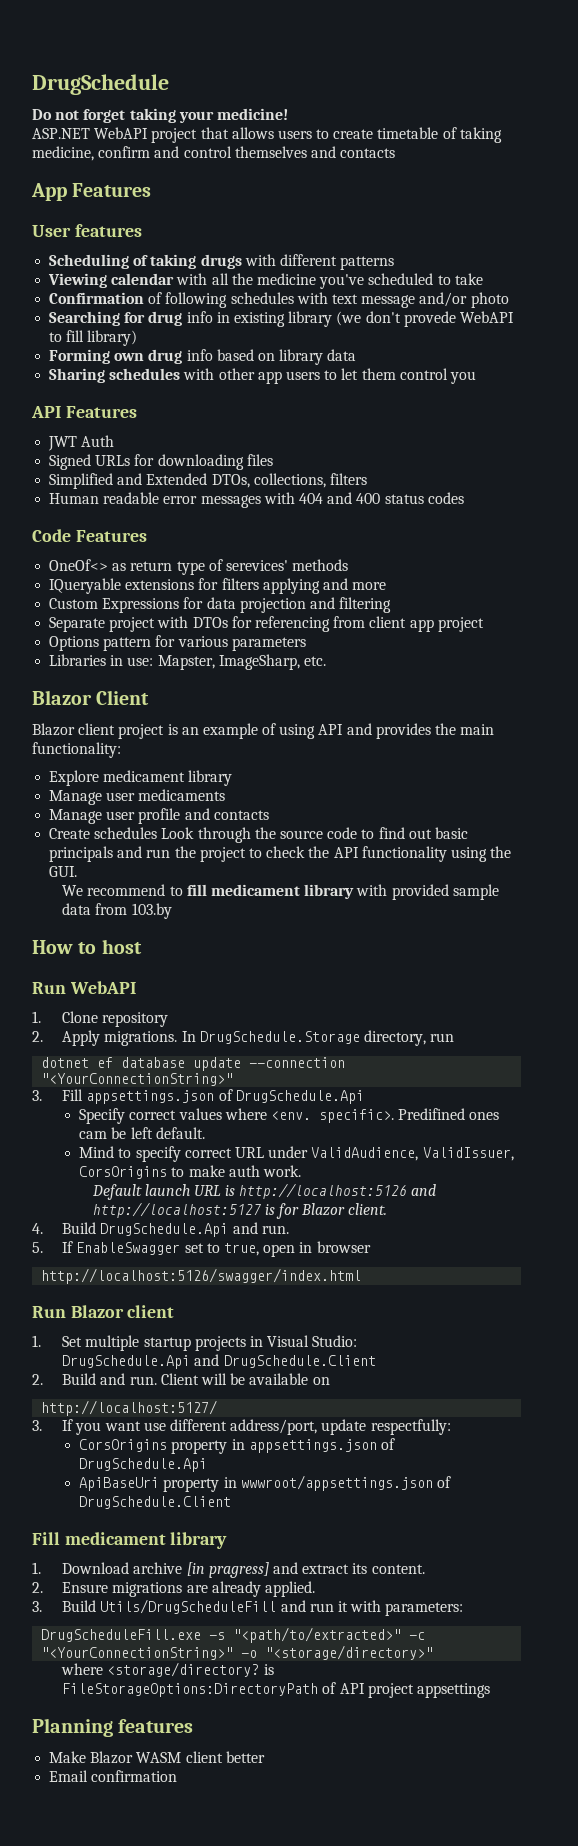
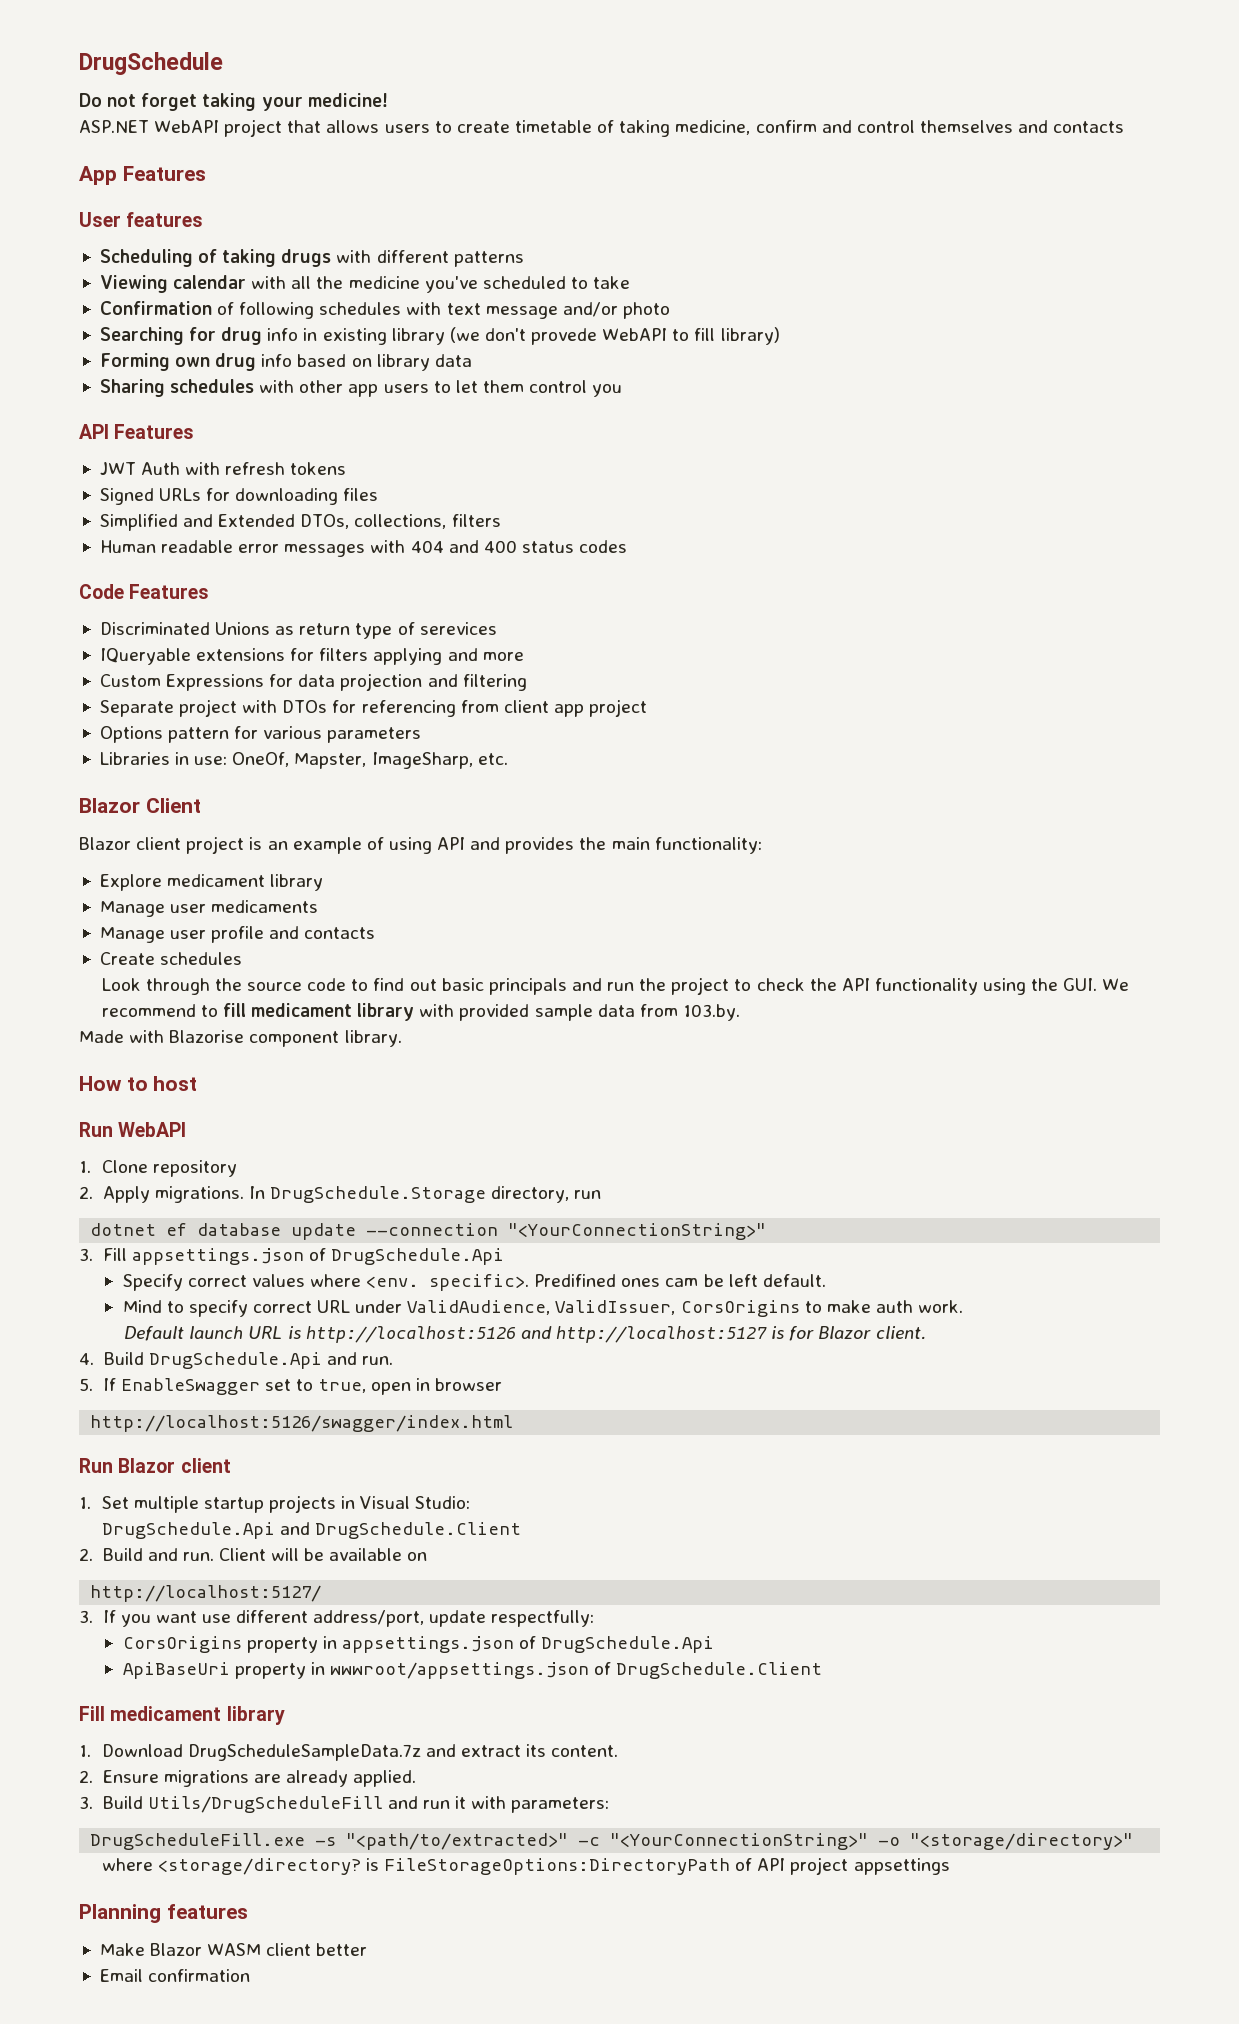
- JWT Auth
+ JWT Auth with refresh tokens
- OneOf<> as return type of serevices' methods
+ Discriminated Unions as return type of serevices
- Libraries in use: Mapster, ImageSharp, etc.
+ Libraries in use: OneOf, Mapster, ImageSharp, etc.
- Create schedules Look through the source code to find out basic principals and run the project to check the API functionality using the GUI.
- We recommend to fill medicament library with provided sample data from 103.by
+ Create schedules
+ Look through the source code to find out basic principals and run the project to check the API functionality using the GUI. We recommend to fill medicament library with provided sample data from 103.by.
+ Made with Blazorise component library.
- 1. Download archive [in pragress] and extract its content.
+ 1. Download DrugScheduleSampleData.7z and extract its content.

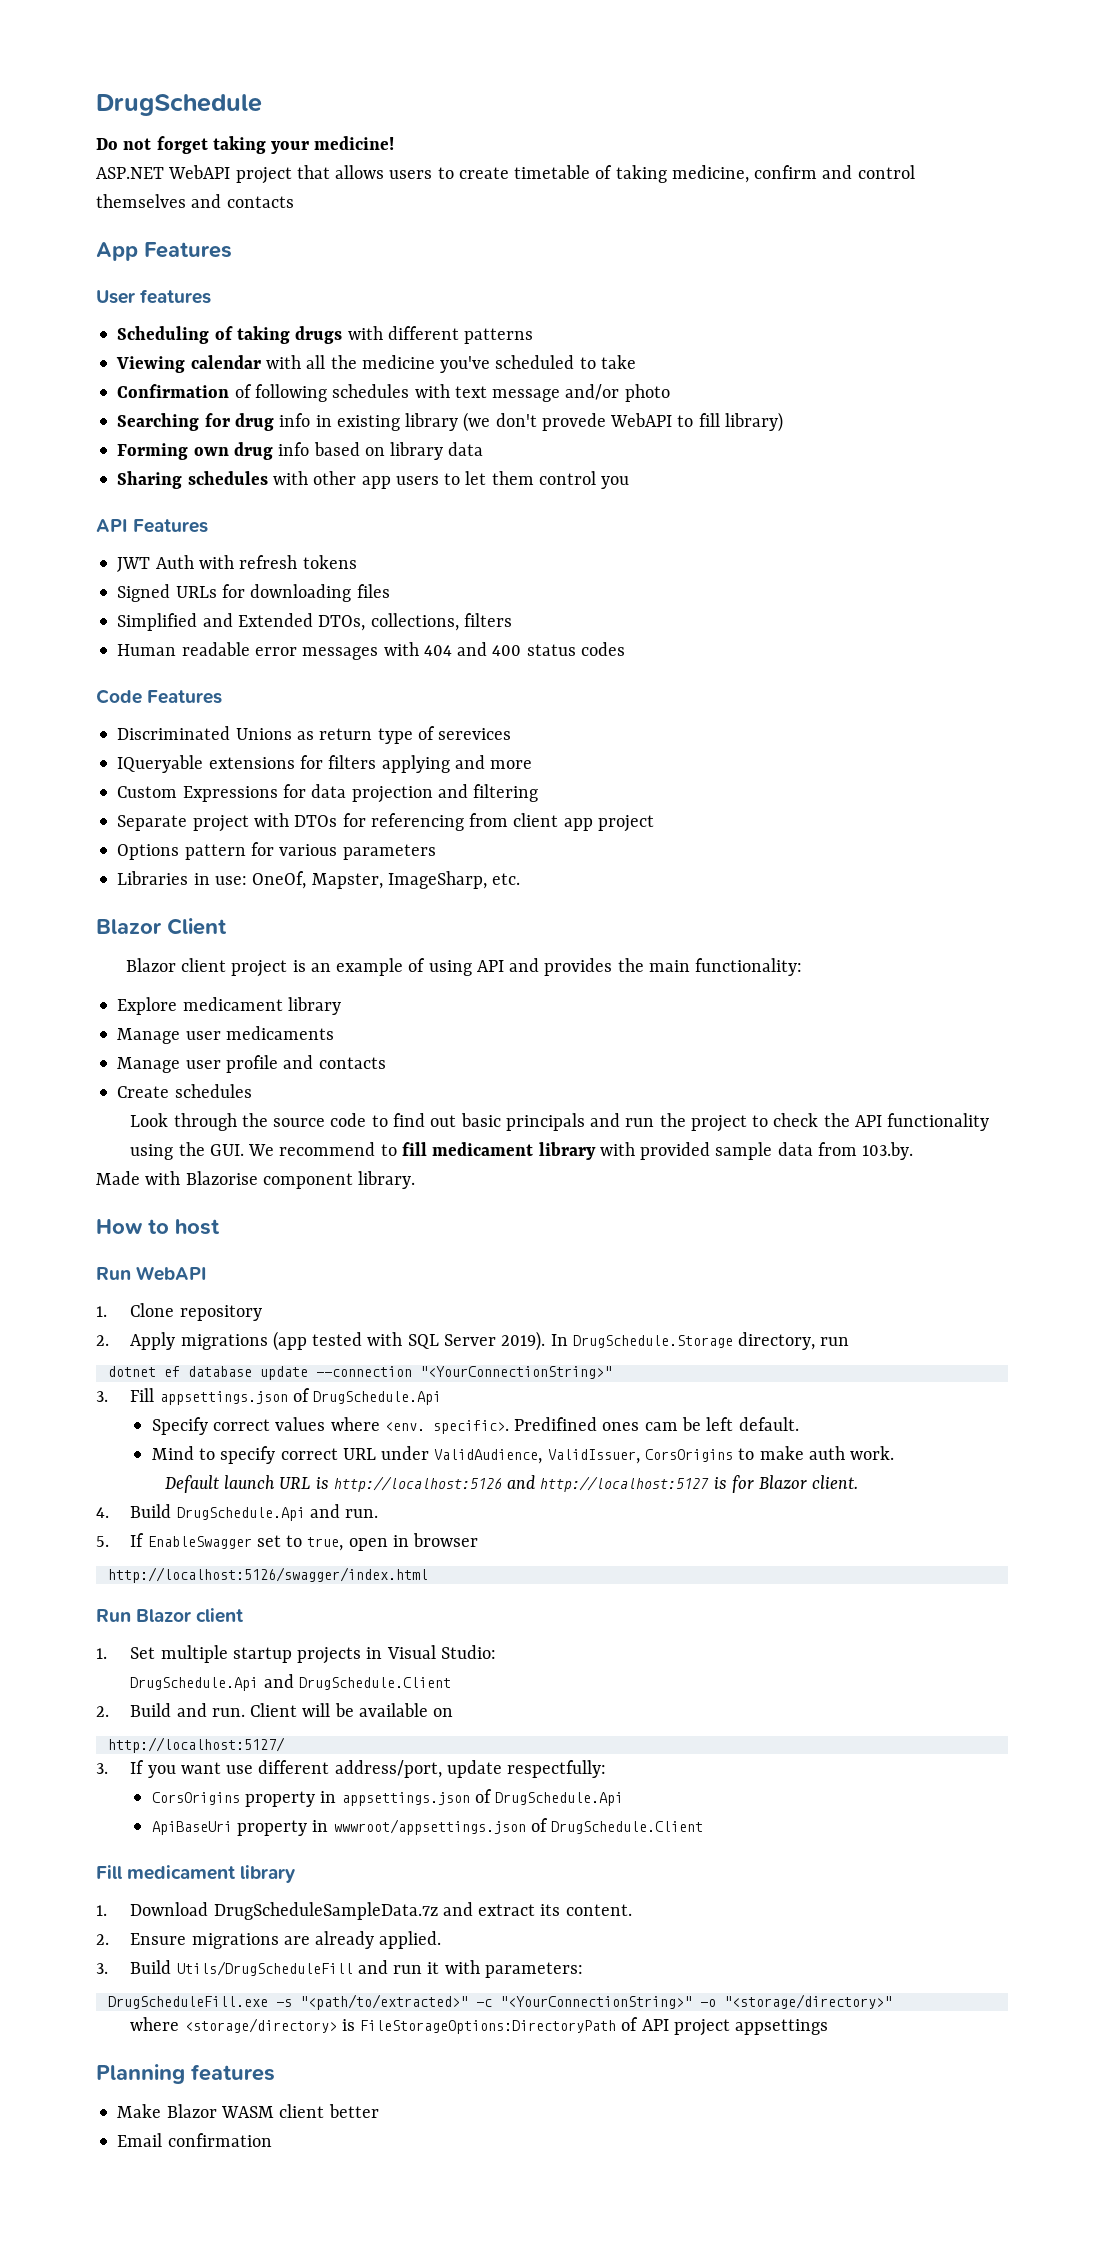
- 2. Apply migrations.
+ 2. Apply migrations (app tested with SQL Server 2019).
- where <storage/directory? is FileStorageOptions:DirectoryPath of API project appsettings
+ where <storage/directory> is FileStorageOptions:DirectoryPath of API project appsettings

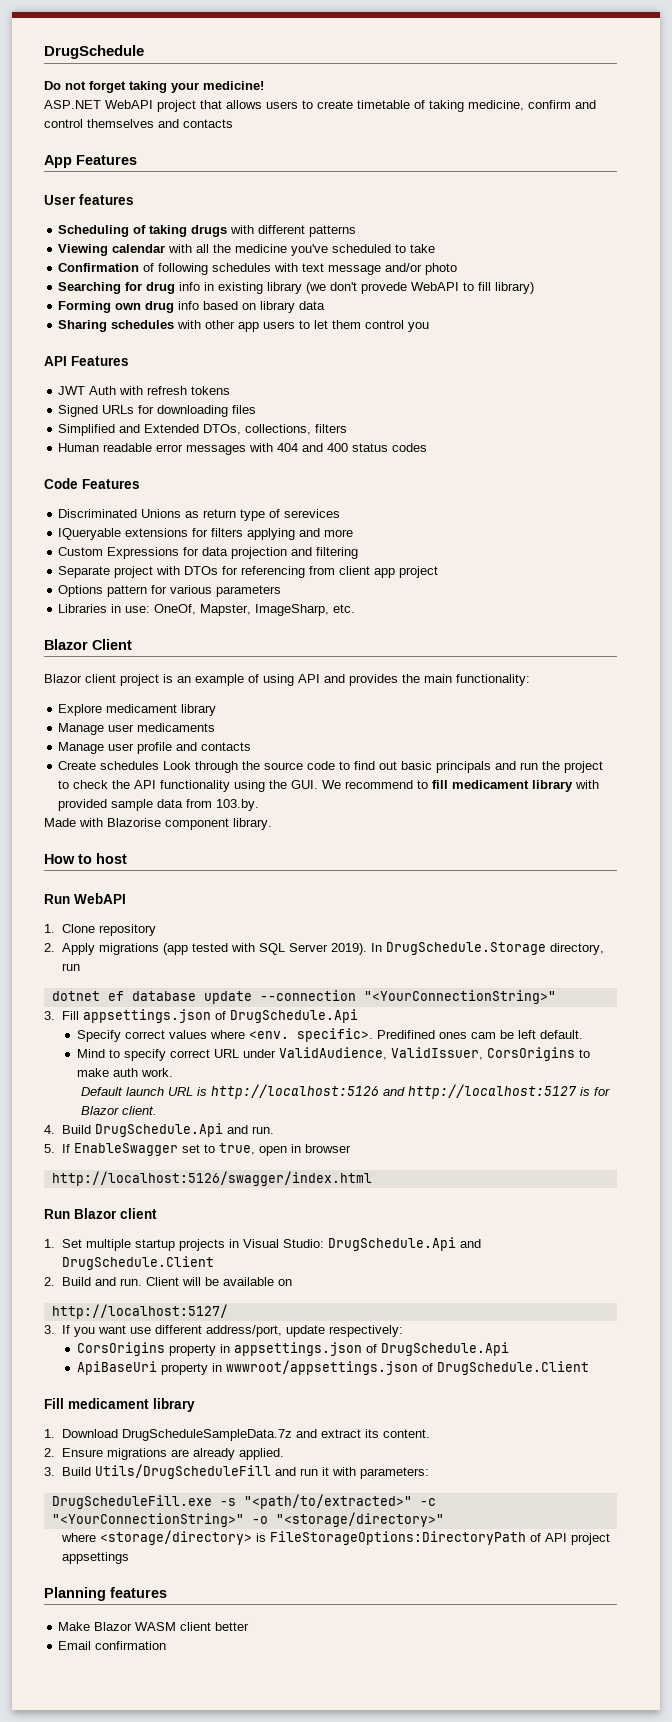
- Create schedules
- Look through the source code to find out basic principals and run the project to check the API functionality using the GUI. We recommend to fill medicament library with provided sample data from 103.by.
+ Create schedules Look through the source code to find out basic principals and run the project to check the API functionality using the GUI. We recommend to fill medicament library with provided sample data from 103.by.
- 1. Set multiple startup projects in Visual Studio:
- DrugSchedule.Api and DrugSchedule.Client
+ 1. Set multiple startup projects in Visual Studio: DrugSchedule.Api and DrugSchedule.Client
- 3. If you want use different address/port, update respectfully:
+ 3. If you want use different address/port, update respectively:

